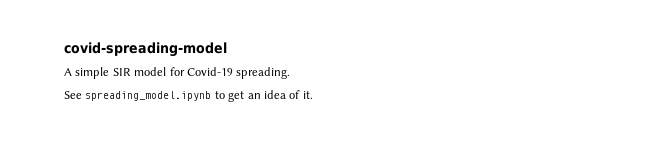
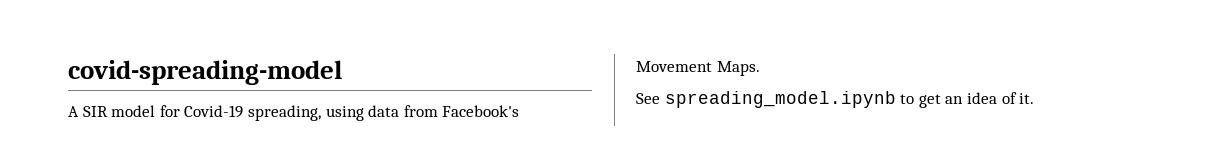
- A simple SIR model for Covid-19 spreading.
+ A SIR model for Covid-19 spreading, using data from Facebook's Movement Maps.

